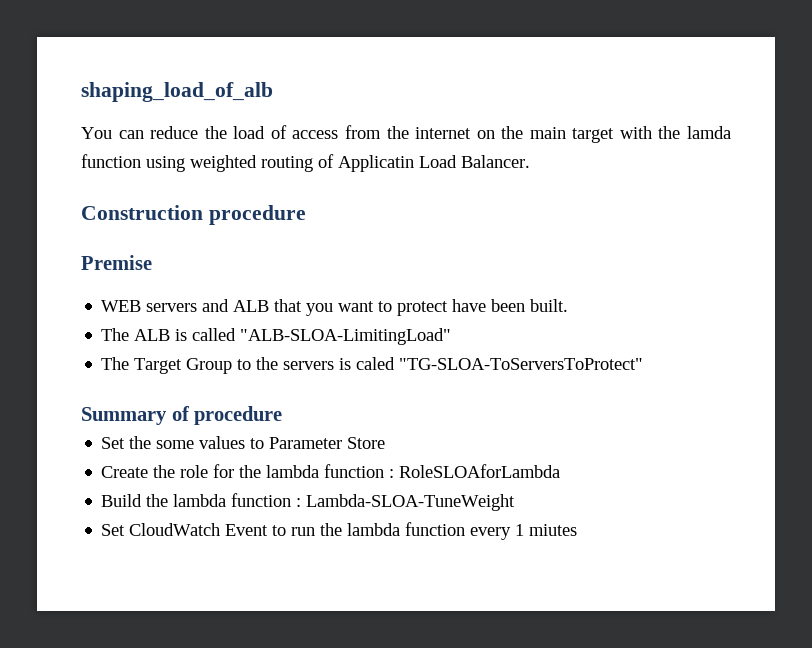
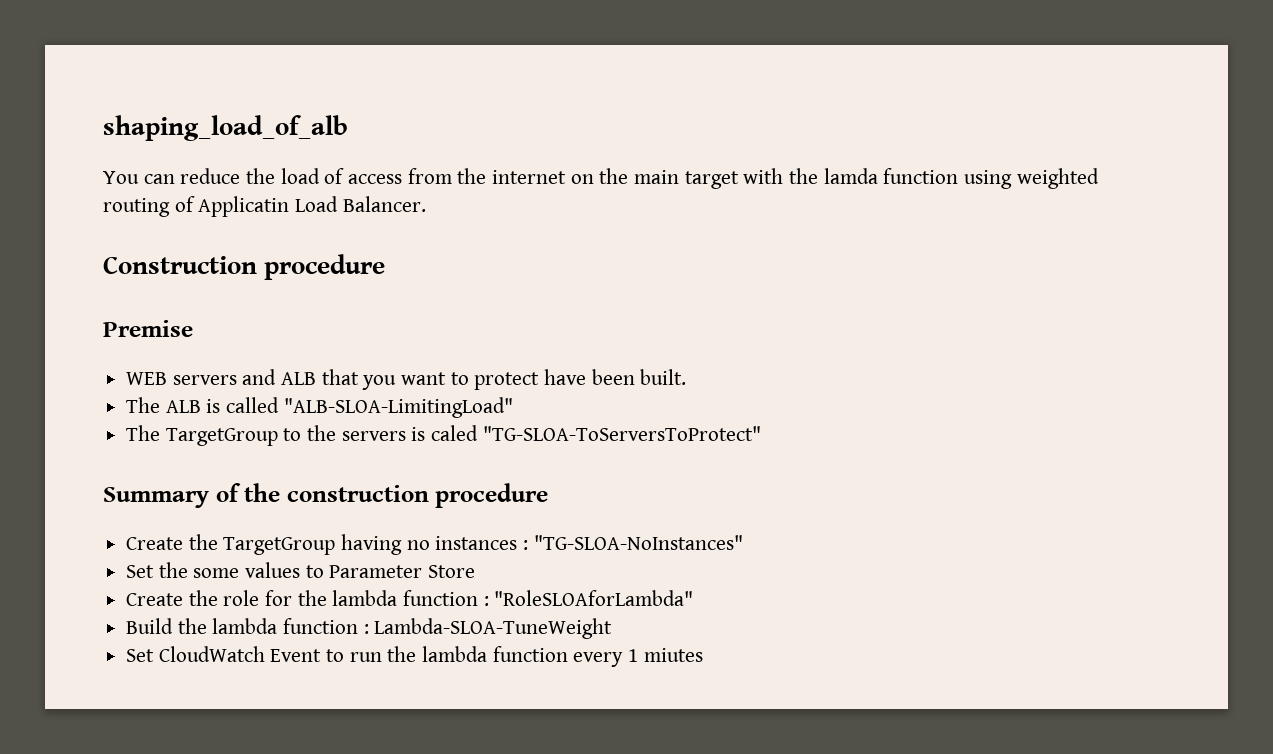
- The Target Group to the servers is caled "TG-SLOA-ToServersToProtect"
+ The TargetGroup to the servers is caled "TG-SLOA-ToServersToProtect"
- Summary of procedure
+ Summary of the construction procedure
+ Create the TargetGroup having no instances : "TG-SLOA-NoInstances"
- Create the role for the lambda function : RoleSLOAforLambda
+ Create the role for the lambda function : "RoleSLOAforLambda"

